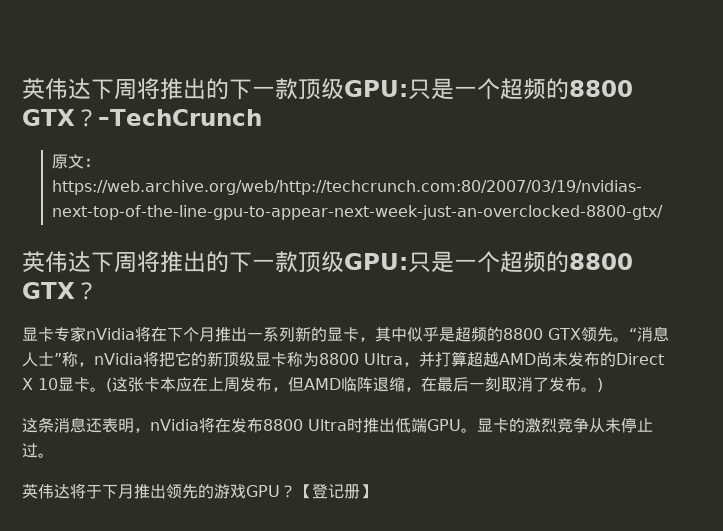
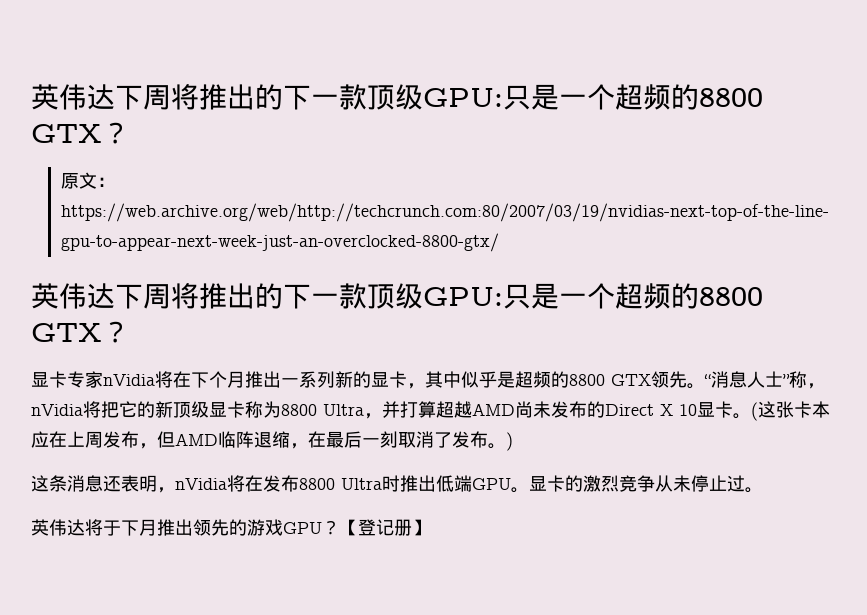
- –TechCrunch

